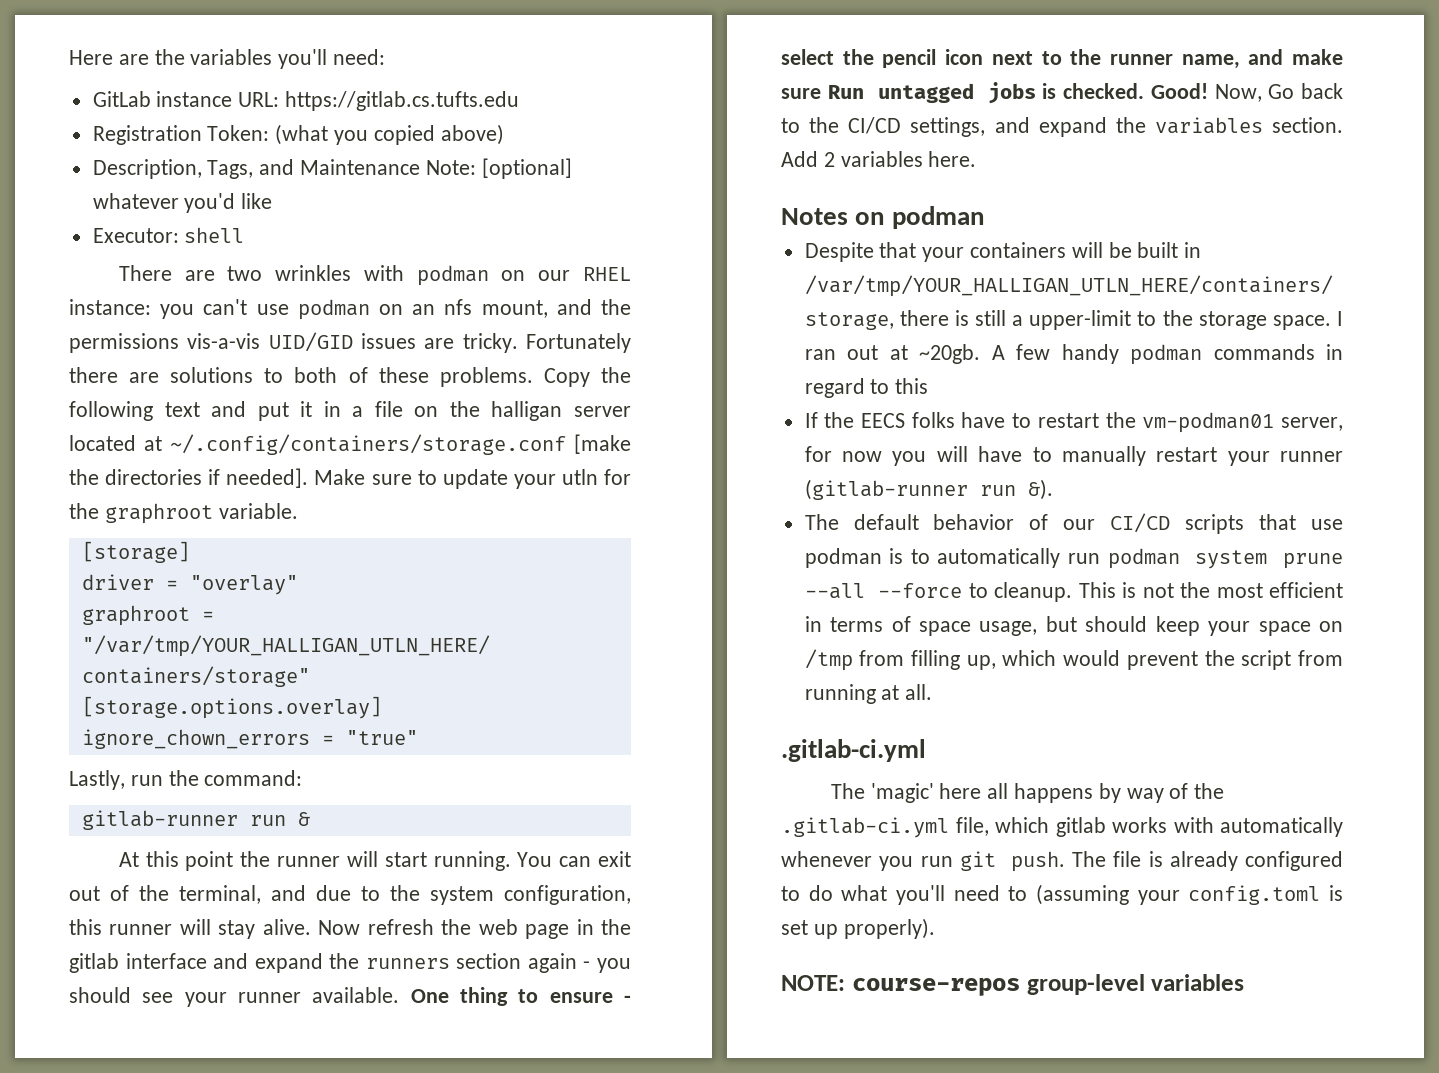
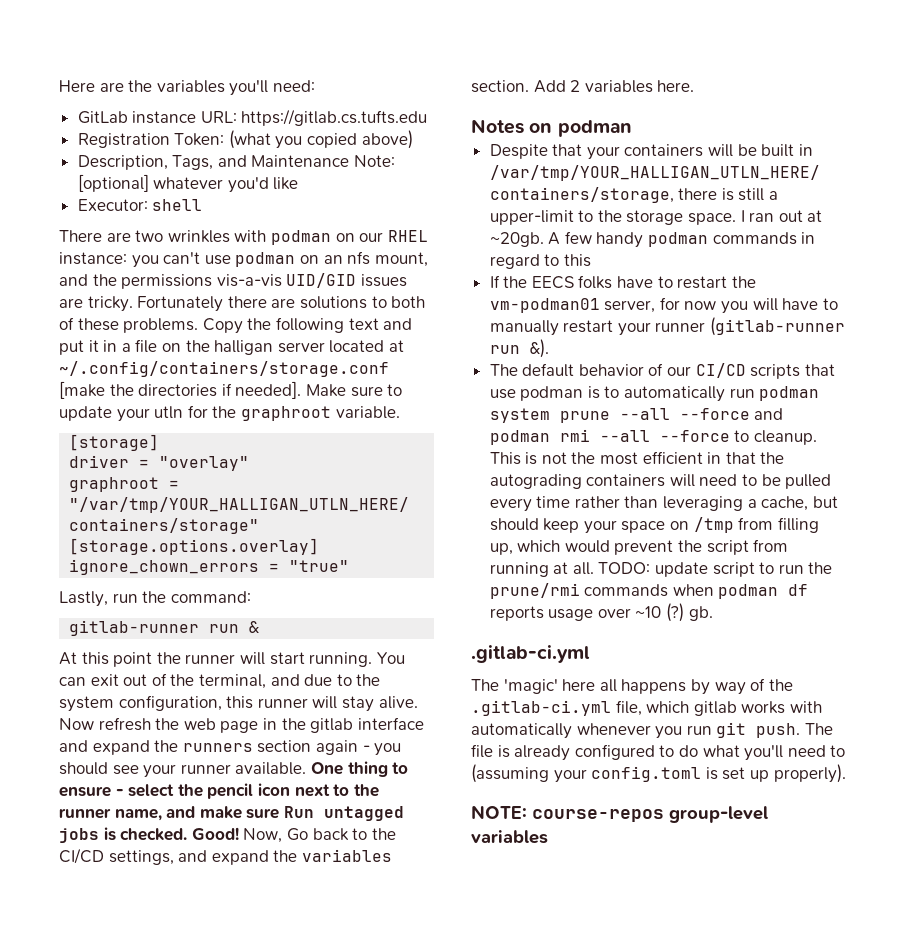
- The default behavior of our CI/CD scripts that use podman is to automatically run podman system prune --all --force to cleanup.
+ The default behavior of our CI/CD scripts that use podman is to automatically run podman system prune --all --force and podman rmi --all --force to cleanup.
- This is not the most efficient in terms of space usage, but should keep your space on /tmp from filling up, which would prevent the script from running at all.
+ This is not the most efficient in that the autograding containers will need to be pulled every time rather than leveraging a cache, but should keep your space on /tmp from filling up, which would prevent the script from running at all. TODO: update script to run the prune/rmi commands when podman df reports usage over ~10 (?) gb.

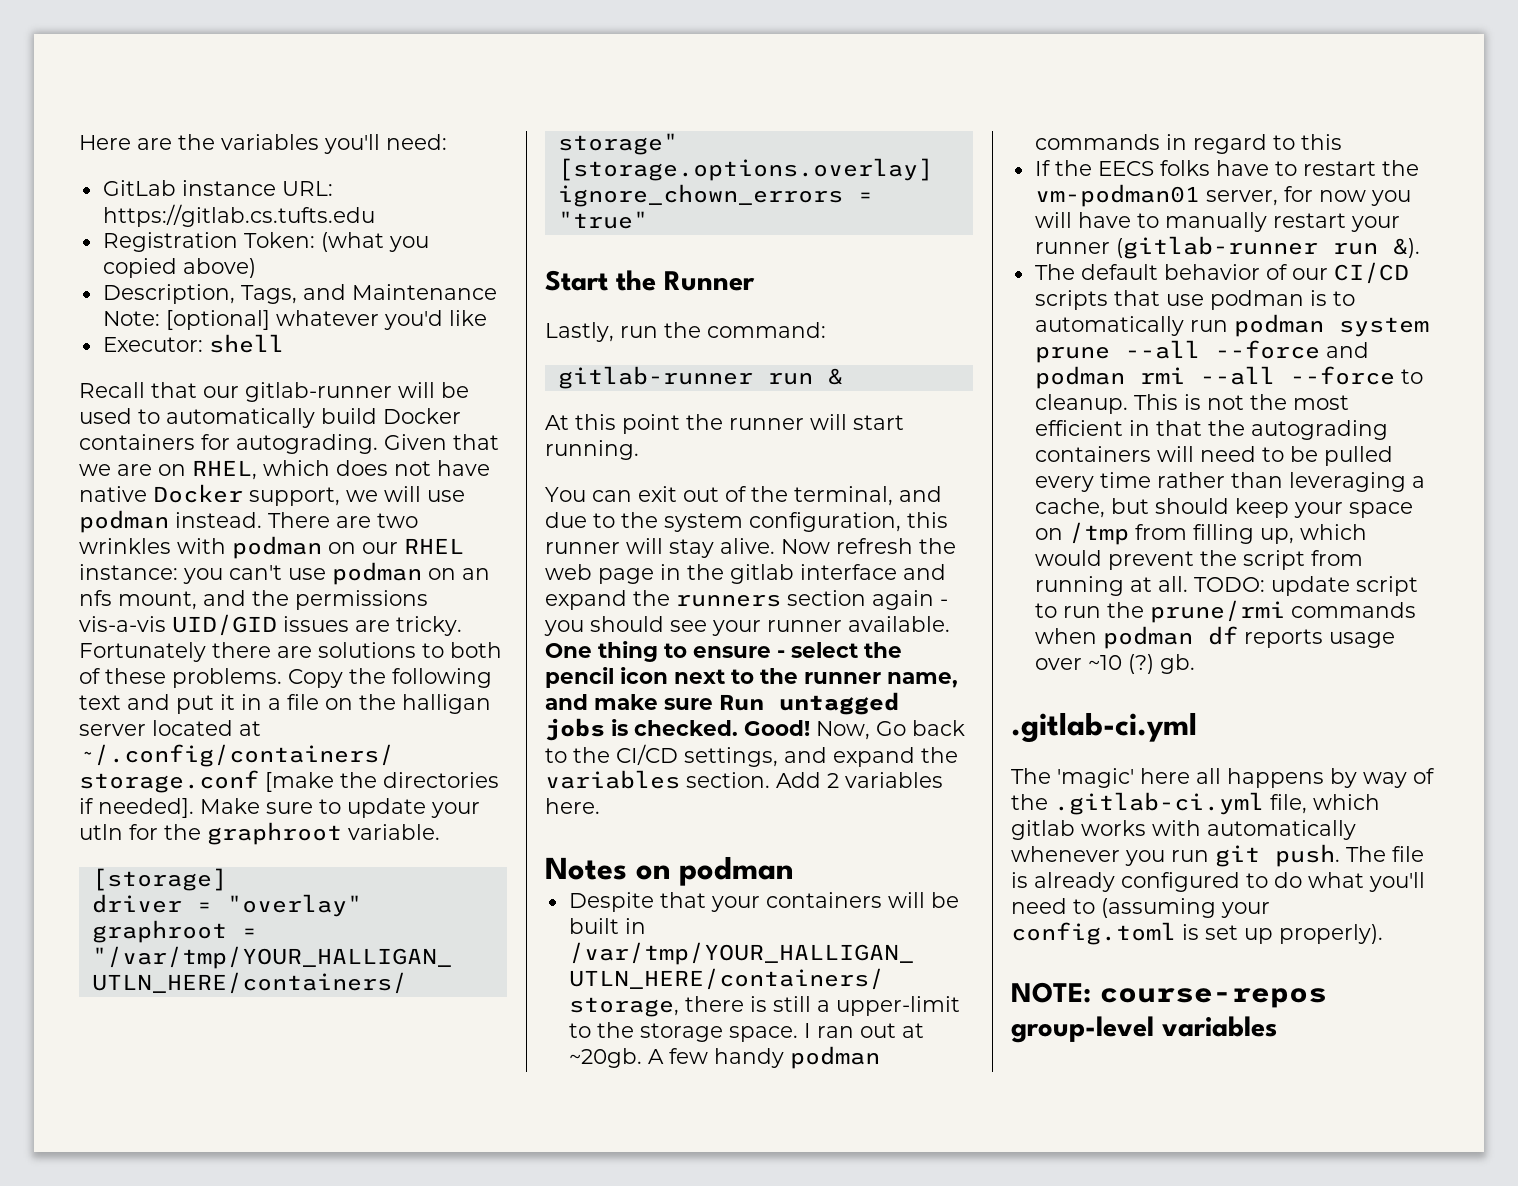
+ Recall that our gitlab-runner will be used to automatically build Docker containers for autograding. Given that we are on RHEL, which does not have native Docker support, we will use podman instead.
+ Start the Runner
- At this point the runner will start running. You can exit out of the terminal, and due to the system configuration, this runner will stay alive.
+ At this point the runner will start running.
+ You can exit out of the terminal, and due to the system configuration, this runner will stay alive.

